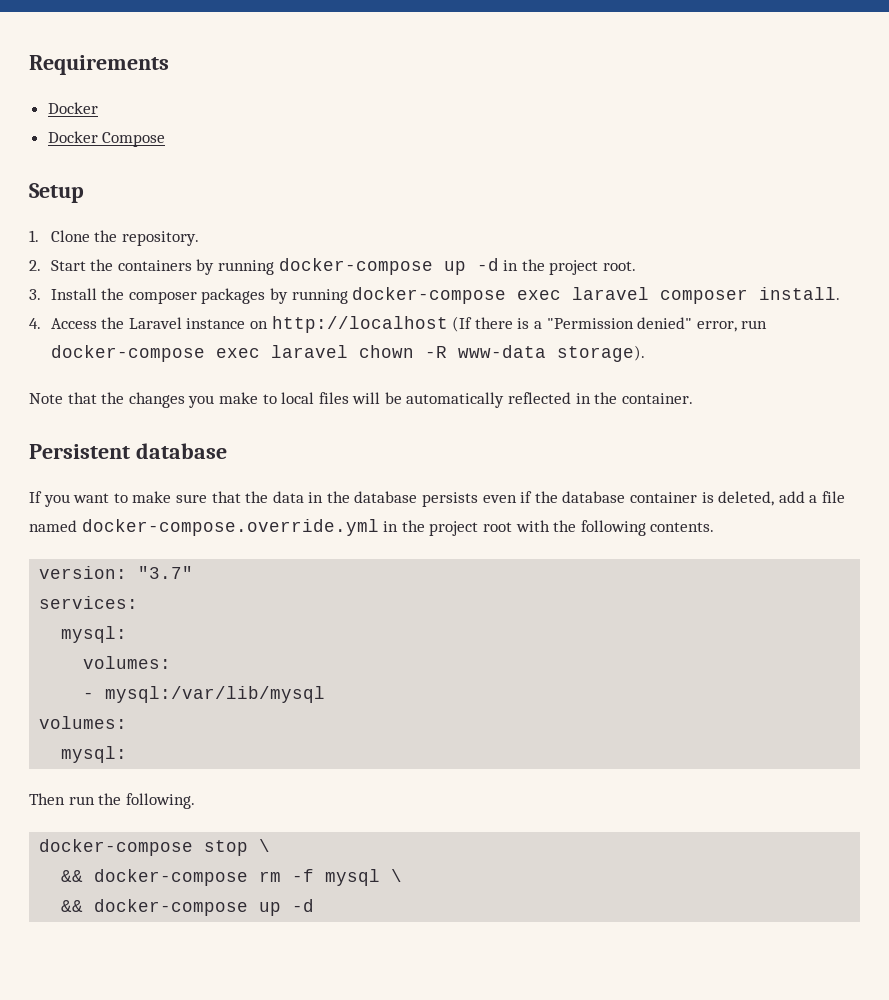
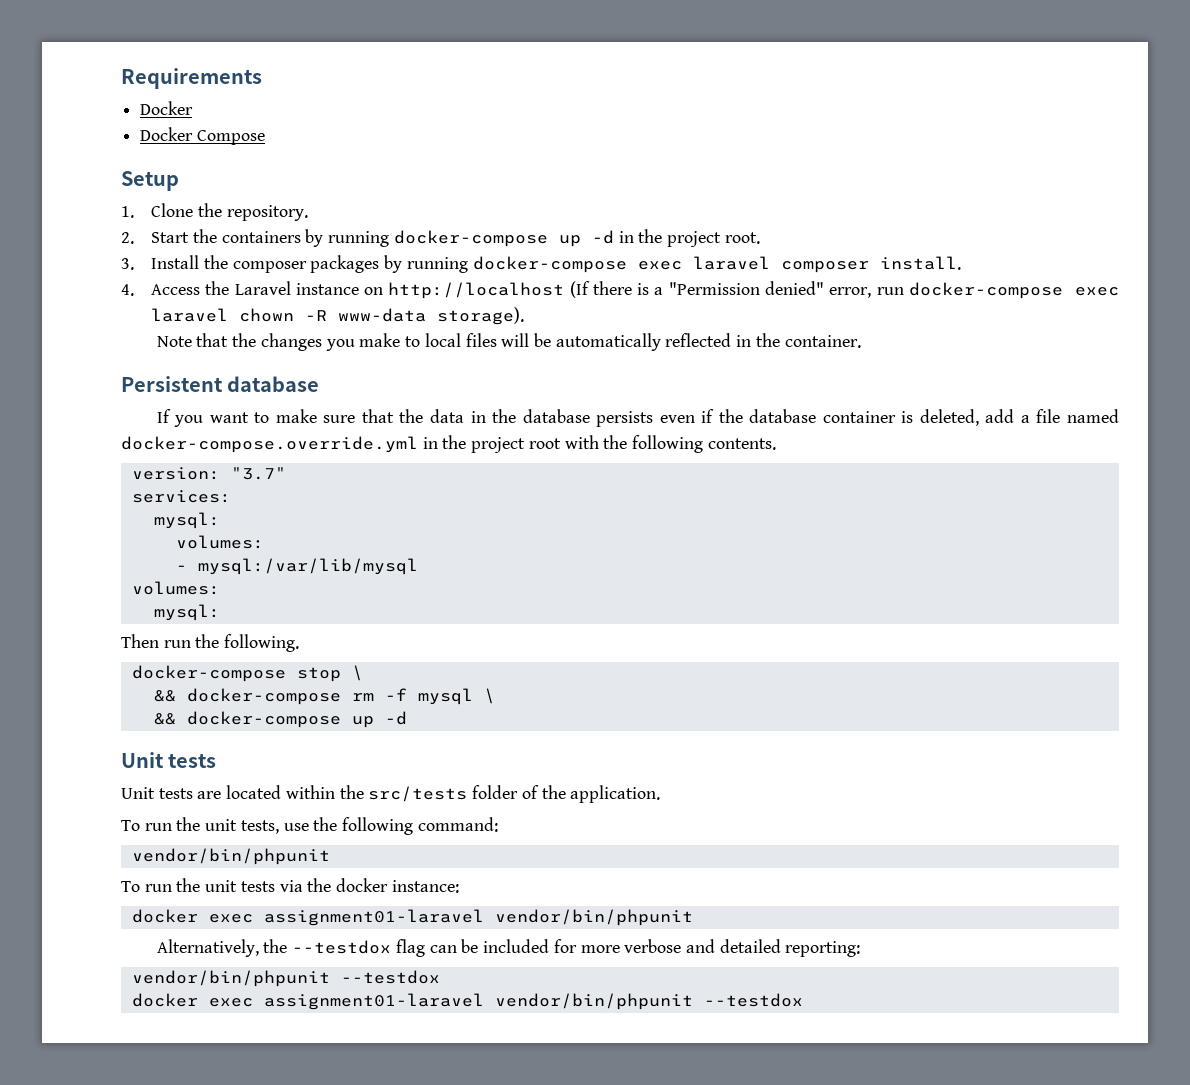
  && docker-compose up -d
+ Unit tests
+ Unit tests are located within the src/tests folder of the application.
+ To run the unit tests, use the following command:
+ vendor/bin/phpunit
+ To run the unit tests via the docker instance:
+ docker exec assignment01-laravel vendor/bin/phpunit
+ Alternatively, the --testdox flag can be included for more verbose and detailed reporting:
+ vendor/bin/phpunit --testdox
+ docker exec assignment01-laravel vendor/bin/phpunit --testdox

